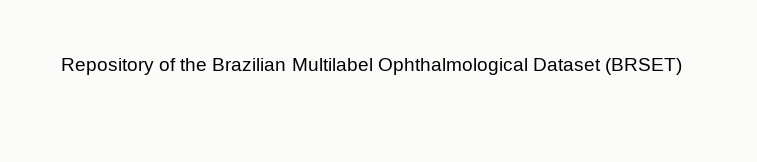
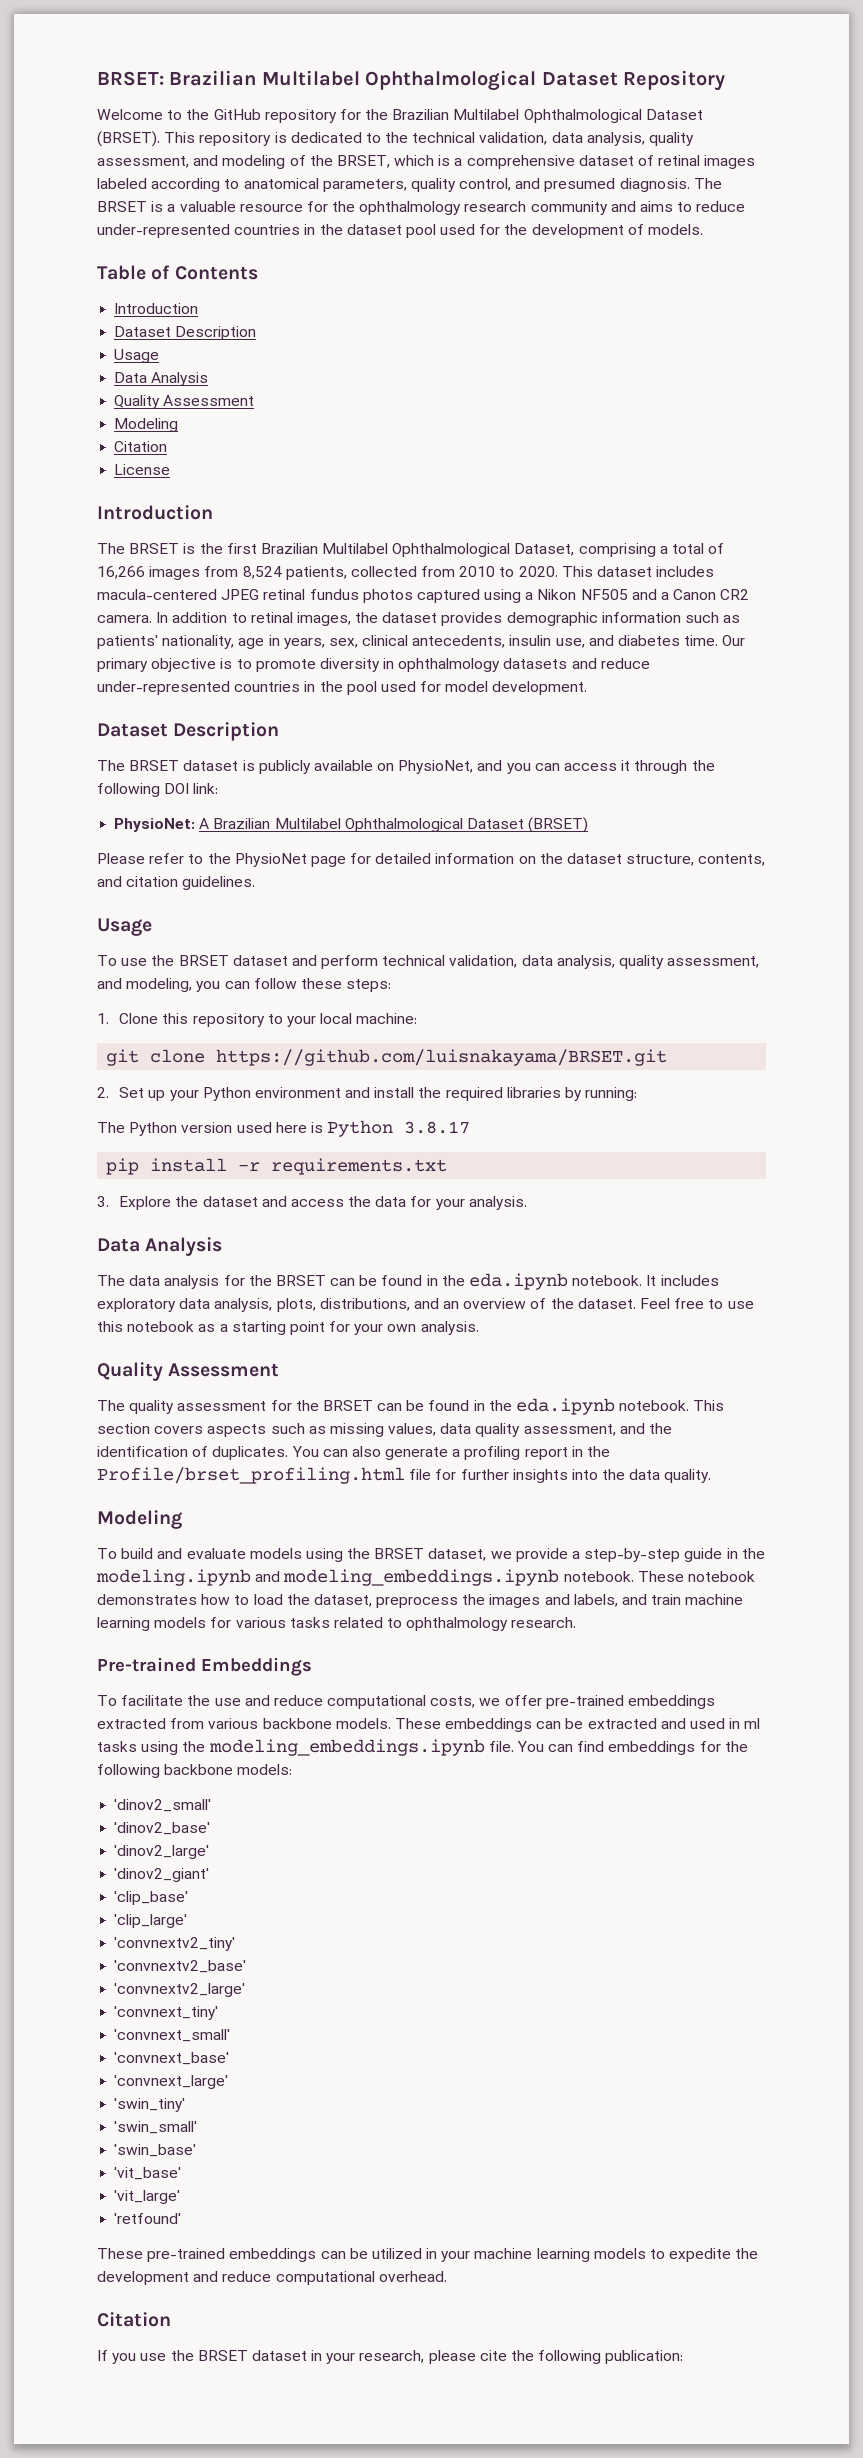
- Repository of the Brazilian Multilabel Ophthalmological Dataset (BRSET)
+ BRSET: Brazilian Multilabel Ophthalmological Dataset Repository
+ Welcome to the GitHub repository for the Brazilian Multilabel Ophthalmological Dataset (BRSET). This repository is dedicated to the technical validation, data analysis, quality assessment, and modeling of the BRSET, which is a comprehensive dataset of retinal images labeled according to anatomical parameters, quality control, and presumed diagnosis. The BRSET is a valuable resource for the ophthalmology research community and aims to reduce under-represented countries in the dataset pool used for the development of models.
+ Table of Contents
+ Introduction
+ Dataset Description
+ Usage
+ Data Analysis
+ Quality Assessment
+ Modeling
+ Citation
+ License
+ Introduction
+ The BRSET is the first Brazilian Multilabel Ophthalmological Dataset, comprising a total of 16,266 images from 8,524 patients, collected from 2010 to 2020. This dataset includes macula-centered JPEG retinal fundus photos captured using a Nikon NF505 and a Canon CR2 camera. In addition to retinal images, the dataset provides demographic information such as patients' nationality, age in years, sex, clinical antecedents, insulin use, and diabetes time. Our primary objective is to promote diversity in ophthalmology datasets and reduce under-represented countries in the pool used for model development.
+ Dataset Description
+ The BRSET dataset is publicly available on PhysioNet, and you can access it through the following DOI link:
+ PhysioNet: A Brazilian Multilabel Ophthalmological Dataset (BRSET)
+ Please refer to the PhysioNet page for detailed information on the dataset structure, contents, and citation guidelines.
+ Usage
+ To use the BRSET dataset and perform technical validation, data analysis, quality assessment, and modeling, you can follow these steps:
+ 1. Clone this repository to your local machine:
+ git clone https://github.com/luisnakayama/BRSET.git
+ 2. Set up your Python environment and install the required libraries by running:
+ The Python version used here is Python 3.8.17
+ pip install -r requirements.txt
+ 3. Explore the dataset and access the data for your analysis.
+ Data Analysis
+ The data analysis for the BRSET can be found in the eda.ipynb notebook. It includes exploratory data analysis, plots, distributions, and an overview of the dataset. Feel free to use this notebook as a starting point for your own analysis.
+ Quality Assessment
+ The quality assessment for the BRSET can be found in the eda.ipynb notebook. This section covers aspects such as missing values, data quality assessment, and the identification of duplicates. You can also generate a profiling report in the Profile/brset_profiling.html file for further insights into the data quality.
+ Modeling
+ To build and evaluate models using the BRSET dataset, we provide a step-by-step guide in the modeling.ipynb and modeling_embeddings.ipynb notebook. These notebook demonstrates how to load the dataset, preprocess the images and labels, and train machine learning models for various tasks related to ophthalmology research.
+ Pre-trained Embeddings
+ To facilitate the use and reduce computational costs, we offer pre-trained embeddings extracted from various backbone models. These embeddings can be extracted and used in ml tasks using the modeling_embeddings.ipynb file. You can find embeddings for the following backbone models:
+ 'dinov2_small'
+ 'dinov2_base'
+ 'dinov2_large'
+ 'dinov2_giant'
+ 'clip_base'
+ 'clip_large'
+ 'convnextv2_tiny'
+ 'convnextv2_base'
+ 'convnextv2_large'
+ 'convnext_tiny'
+ 'convnext_small'
+ 'convnext_base'
+ 'convnext_large'
+ 'swin_tiny'
+ 'swin_small'
+ 'swin_base'
+ 'vit_base'
+ 'vit_large'
+ 'retfound'
+ These pre-trained embeddings can be utilized in your machine learning models to expedite the development and reduce computational overhead.
+ Citation
+ If you use the BRSET dataset in your research, please cite the following publication:

